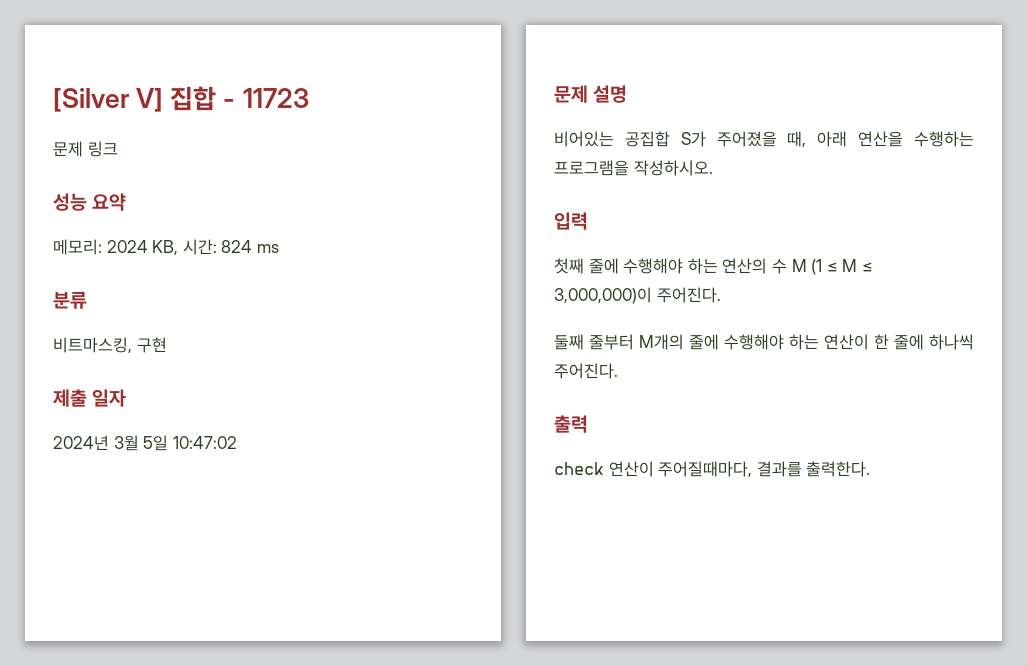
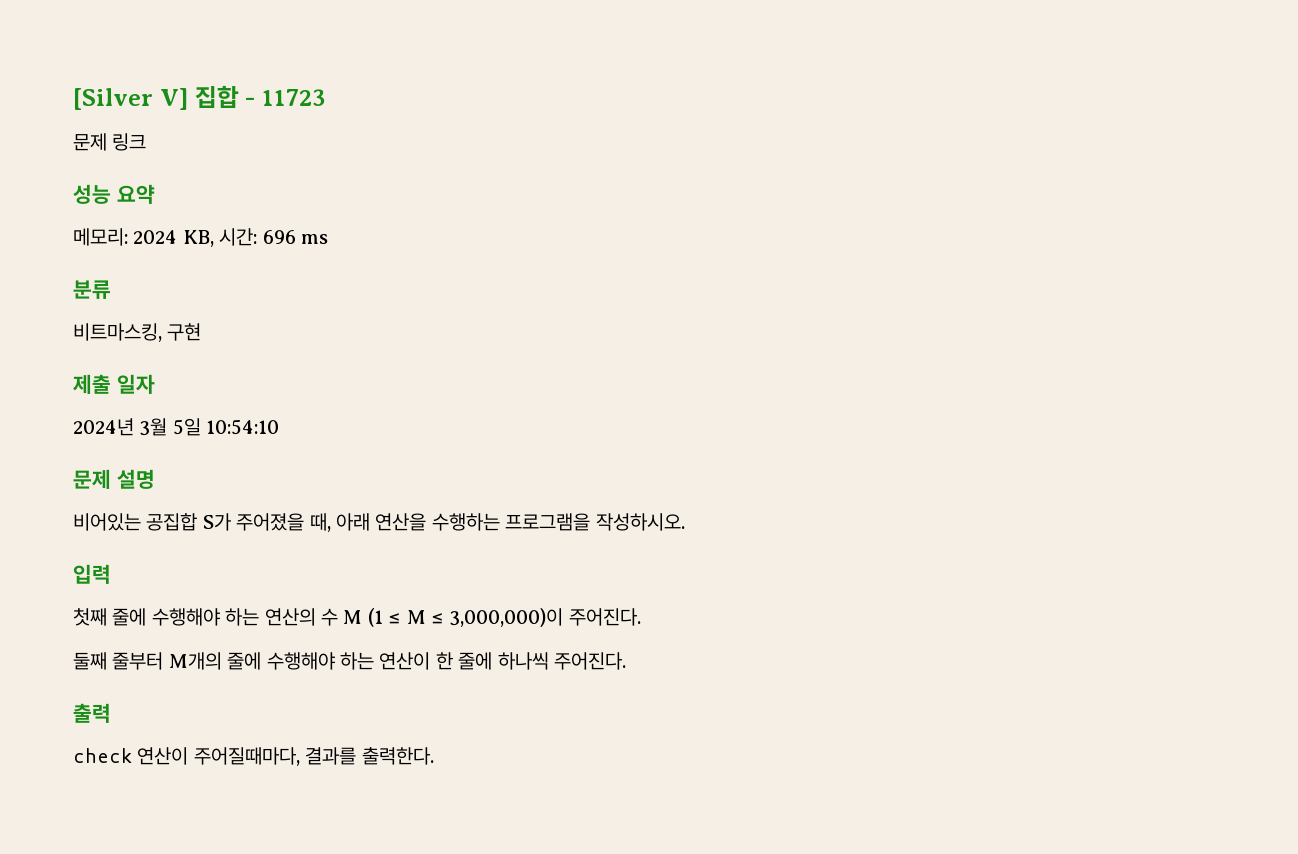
- 메모리: 2024 KB, 시간: 824 ms
+ 메모리: 2024 KB, 시간: 696 ms
- 2024년 3월 5일 10:47:02
+ 2024년 3월 5일 10:54:10

